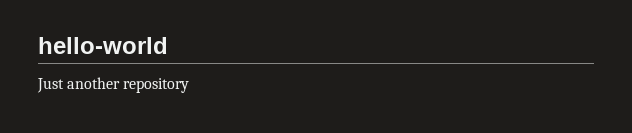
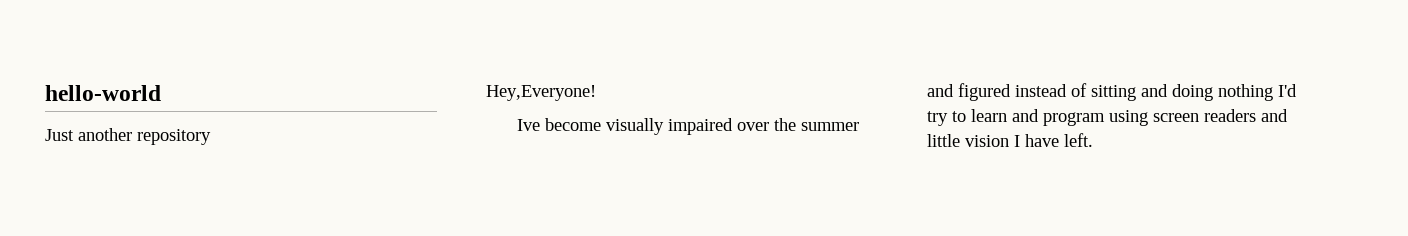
+ Hey,Everyone!
+ Ive become visually impaired over the summer and figured instead of sitting and doing nothing I'd try to learn and program using screen readers and little vision I have left.

